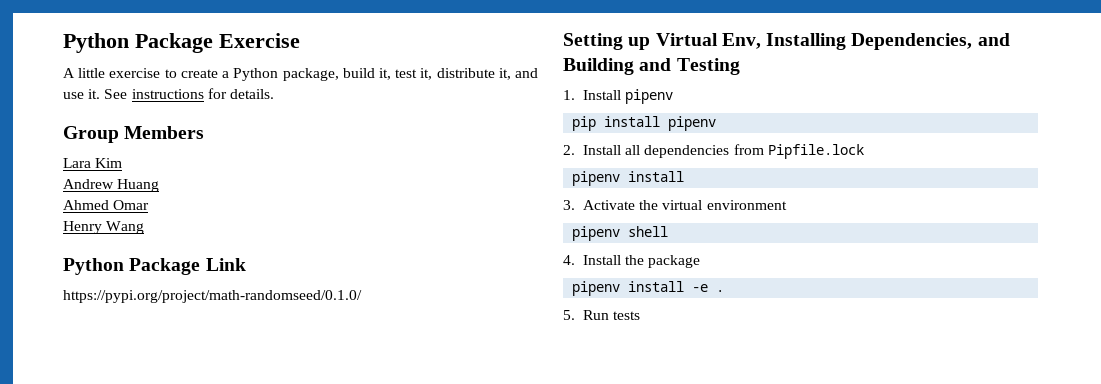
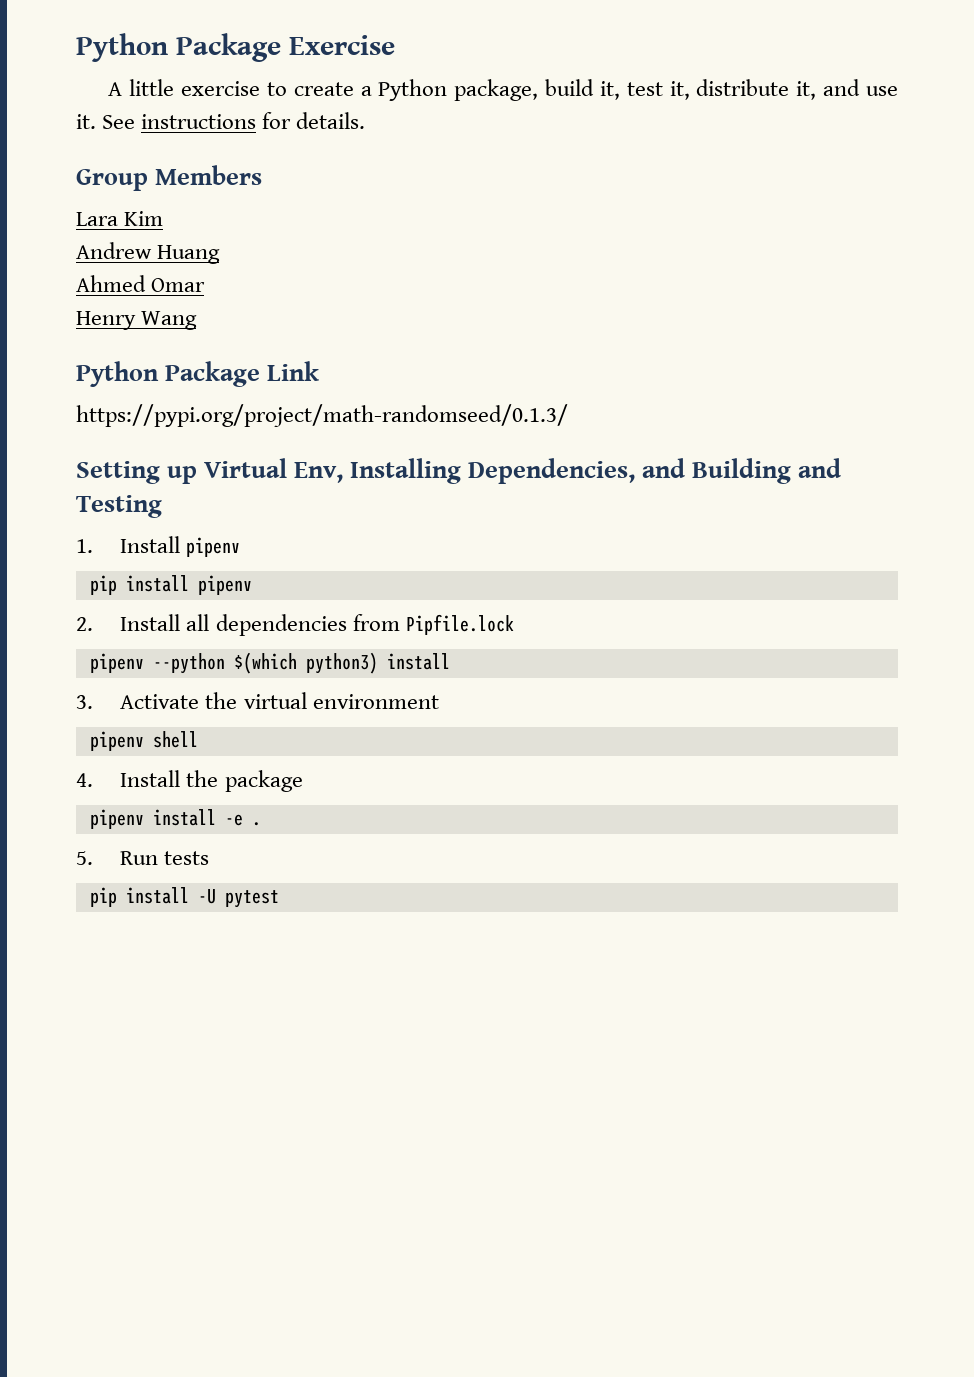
- https://pypi.org/project/math-randomseed/0.1.0/
+ https://pypi.org/project/math-randomseed/0.1.3/
  2. Install all dependencies from Pipfile.lock
- pipenv install
+ pipenv --python $(which python3) install
+ pip install -U pytest

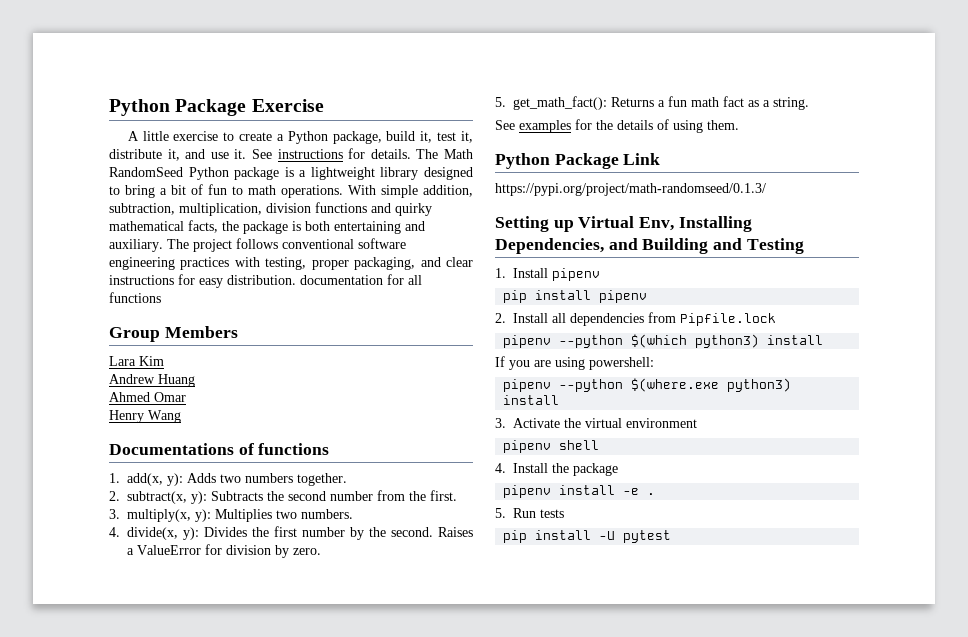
+ The Math RandomSeed Python package is a lightweight library designed to bring a bit of fun to math operations. With simple addition, subtraction, multiplication, division functions and quirky mathematical facts, the package is both entertaining and auxiliary. The project follows conventional software engineering practices with testing, proper packaging, and clear instructions for easy distribution. documentation for all functions
+ Documentations of functions
+ 1. add(x, y): Adds two numbers together.
+ 2. subtract(x, y): Subtracts the second number from the first.
+ 3. multiply(x, y): Multiplies two numbers.
+ 4. divide(x, y): Divides the first number by the second. Raises a ValueError for division by zero.
+ 5. get_math_fact(): Returns a fun math fact as a string.
+ See examples for the details of using them.
+ If you are using powershell:
+ pipenv --python $(where.exe python3) install

